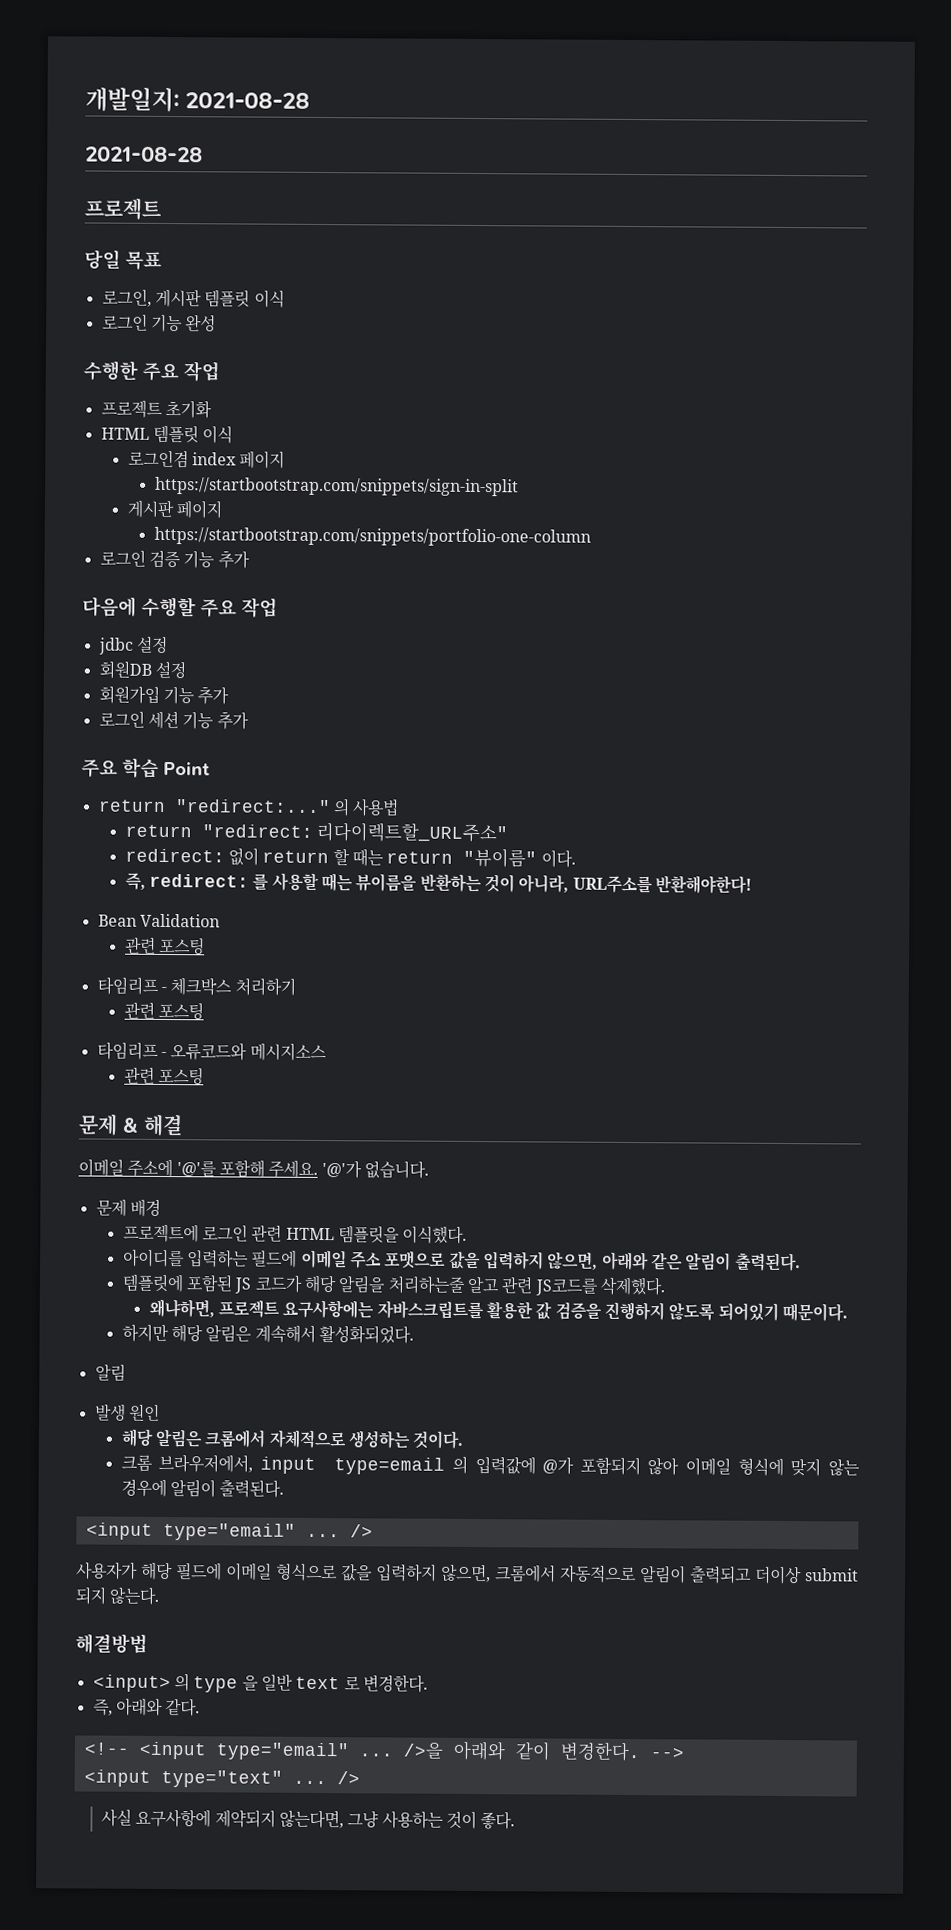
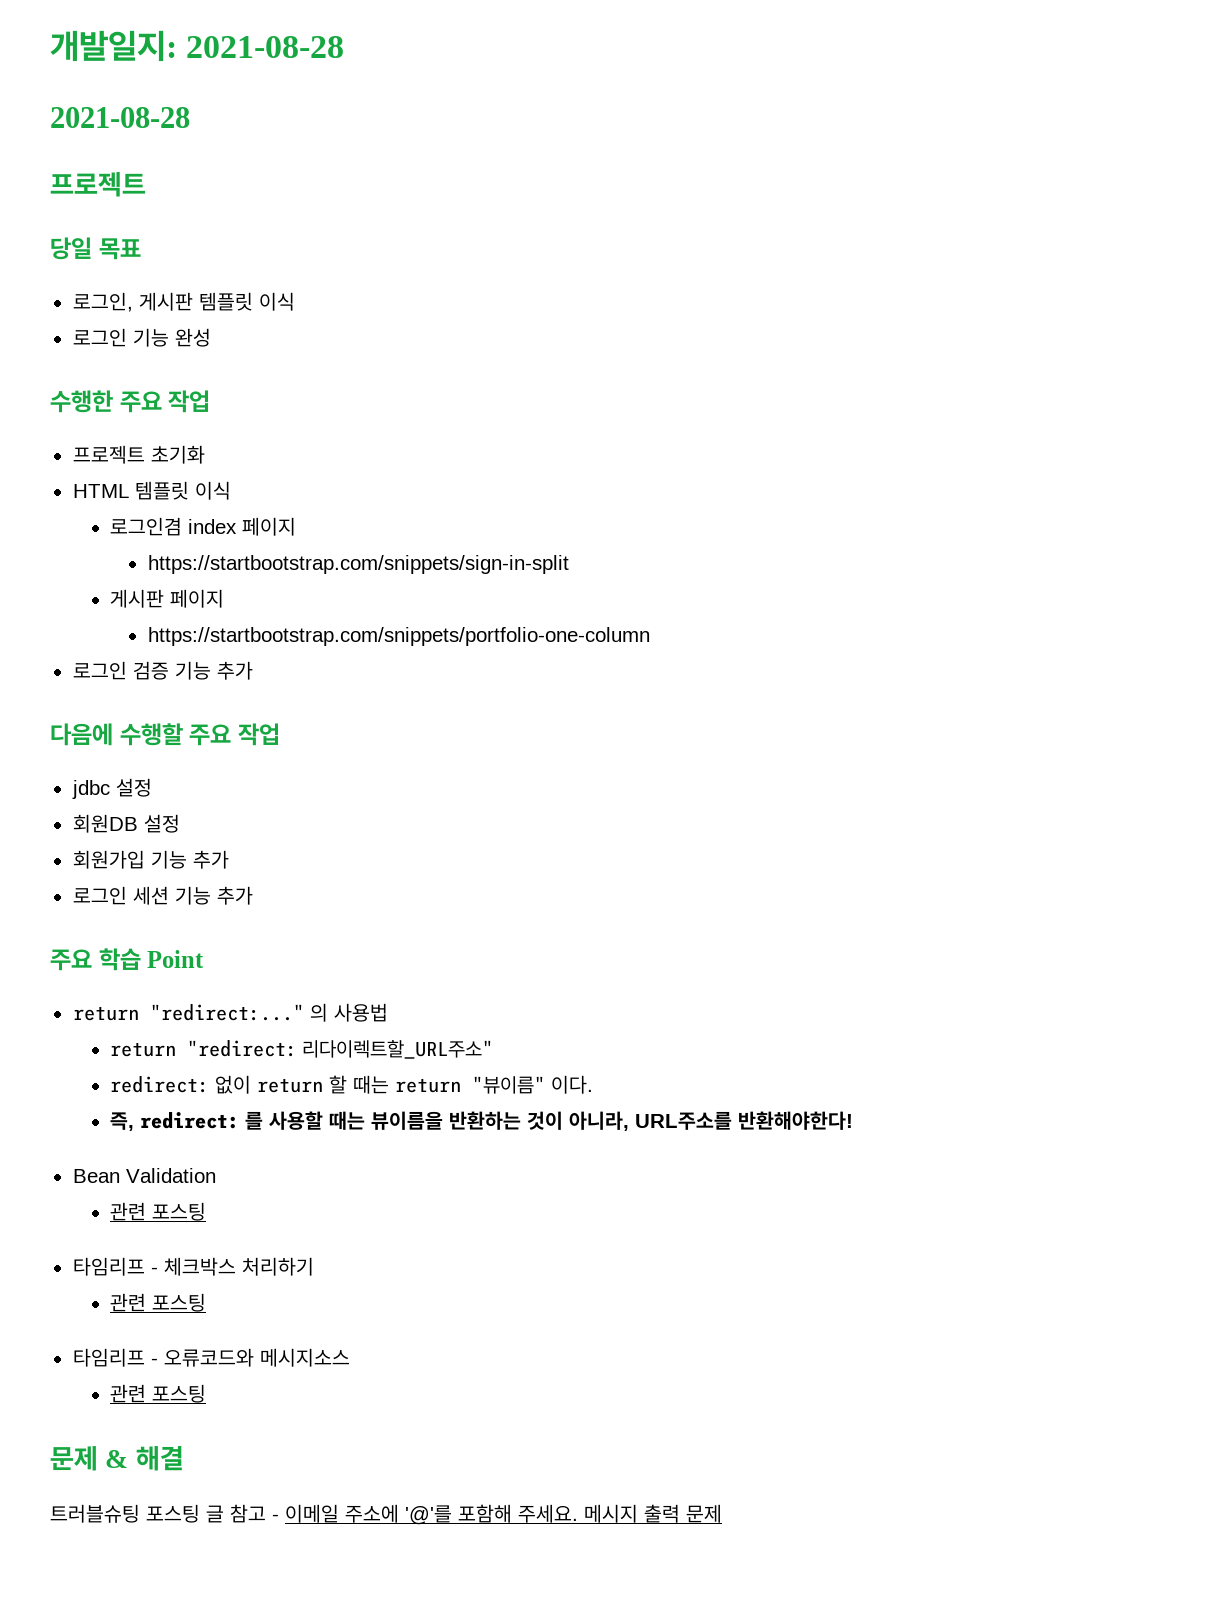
- 이메일 주소에 '@'를 포함해 주세요.
+ 트러블슈팅 포스팅 글 참고 - 이메일 주소에 '@'를 포함해 주세요.
- '@'가 없습니다.
- 문제 배경
- 프로젝트에 로그인 관련 HTML 템플릿을 이식했다.
- 아이디를 입력하는 필드에 이메일 주소 포맷으로 값을 입력하지 않으면, 아래와 같은 알림이 출력된다.
- 템플릿에 포함된 JS 코드가 해당 알림을 처리하는줄 알고 관련 JS코드를 삭제했다.
- 왜냐하면, 프로젝트 요구사항에는 자바스크립트를 활용한 값 검증을 진행하지 않도록 되어있기 때문이다.
- 하지만 해당 알림은 계속해서 활성화되었다.
- 알림
- 발생 원인
- 해당 알림은 크롬에서 자체적으로 생성하는 것이다.
- 크롬 브라우저에서, input type=email 의 입력값에 @가 포함되지 않아 이메일 형식에 맞지 않는 경우에 알림이 출력된다.
- <input type="email" ... />
- 사용자가 해당 필드에 이메일 형식으로 값을 입력하지 않으면, 크롬에서 자동적으로 알림이 출력되고 더이상 submit 되지 않는다.
- 해결방법
- <input> 의 type 을 일반 text 로 변경한다.
- 즉, 아래와 같다.
- <!-- <input type="email" ... />을 아래와 같이 변경한다. -->
- <input type="text" ... />
- 사실 요구사항에 제약되지 않는다면, 그냥 사용하는 것이 좋다.
+ 메시지 출력 문제

